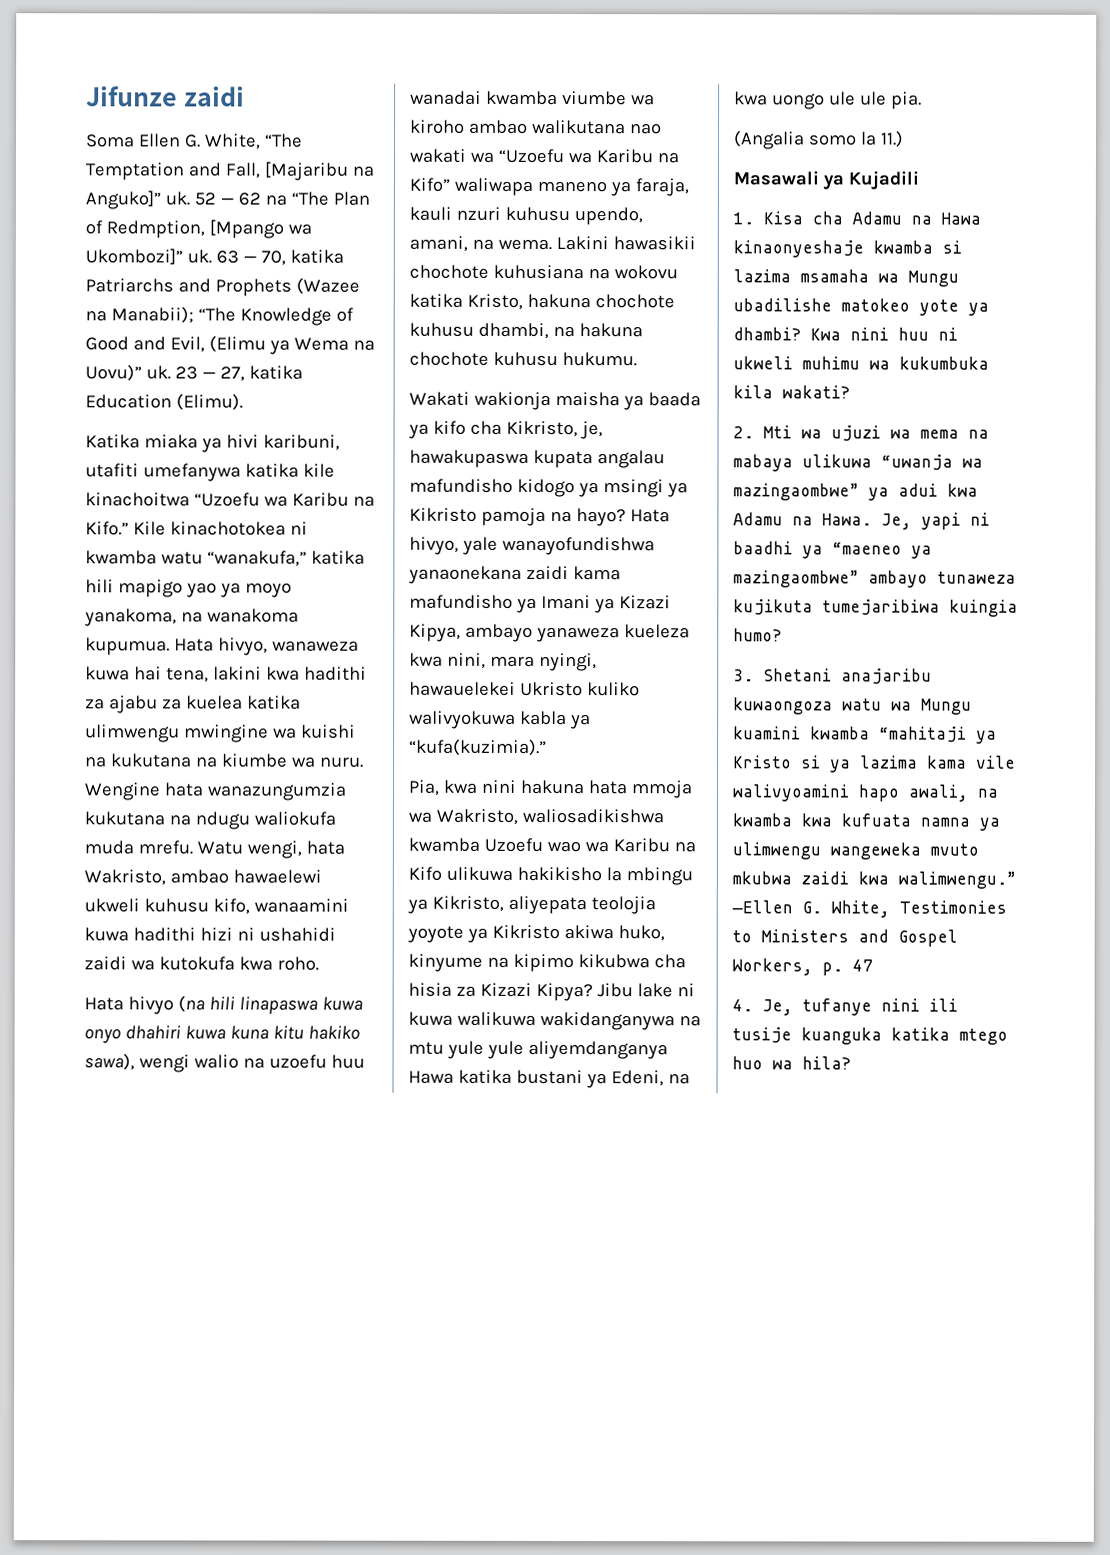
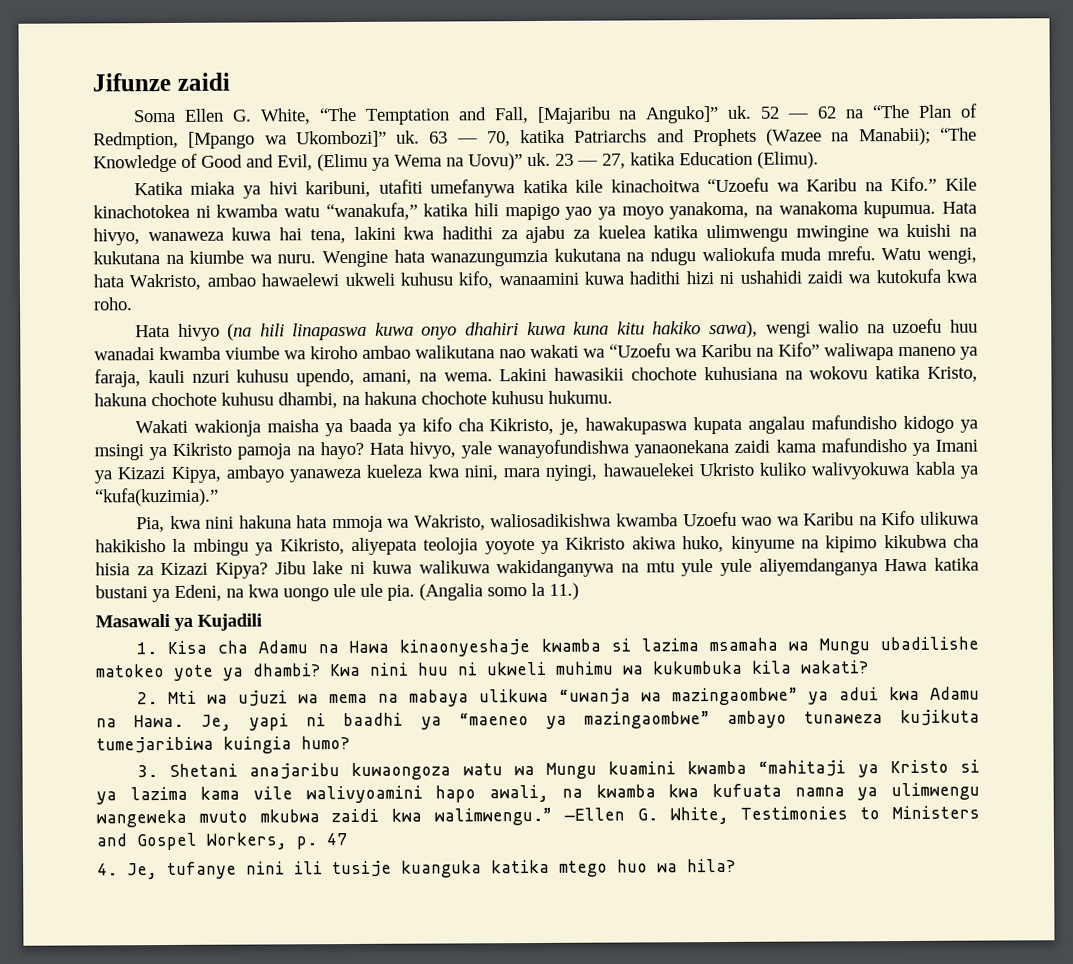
- Jibu lake ni kuwa walikuwa wakidanganywa na mtu yule yule aliyemdanganya Hawa katika bustani ya Edeni, na kwa uongo ule ule pia.
- (Angalia somo la 11.)
+ Jibu lake ni kuwa walikuwa wakidanganywa na mtu yule yule aliyemdanganya Hawa katika bustani ya Edeni, na kwa uongo ule ule pia. (Angalia somo la 11.)

